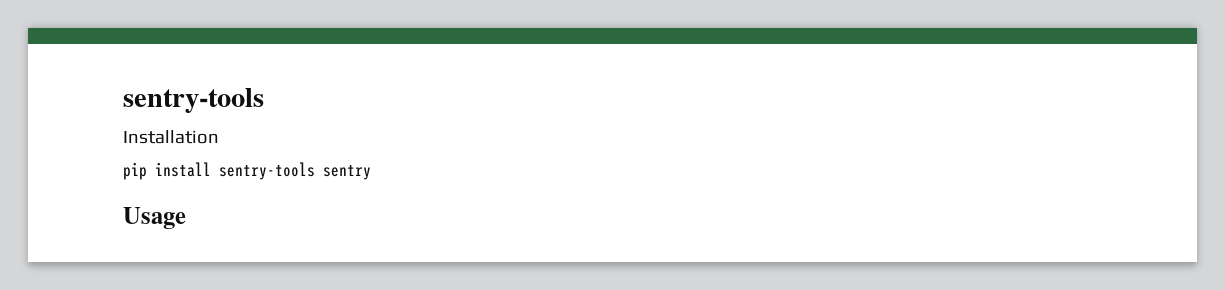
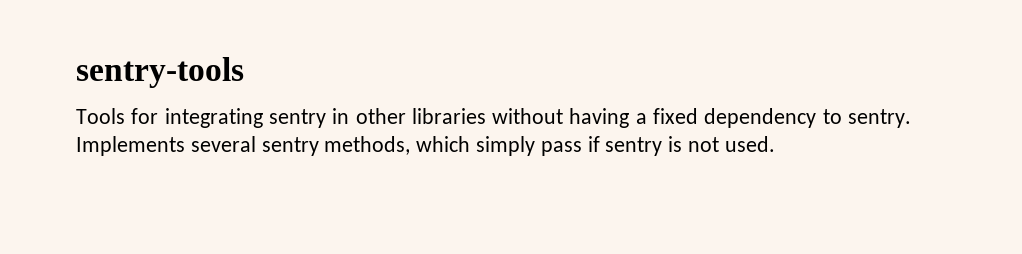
- Installation
- pip install sentry-tools sentry
- Usage
+ Tools for integrating sentry in other libraries without having a fixed dependency to sentry. Implements several sentry methods, which simply pass if sentry is not used.

